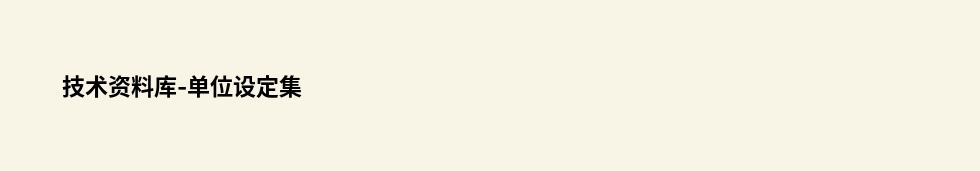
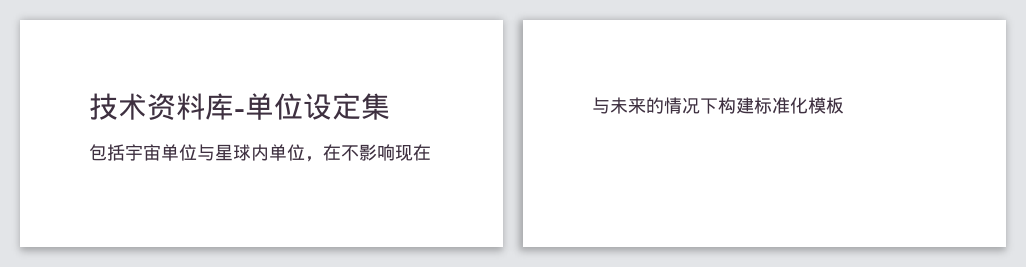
+ 包括宇宙单位与星球内单位，在不影响现在与未来的情况下构建标准化模板

